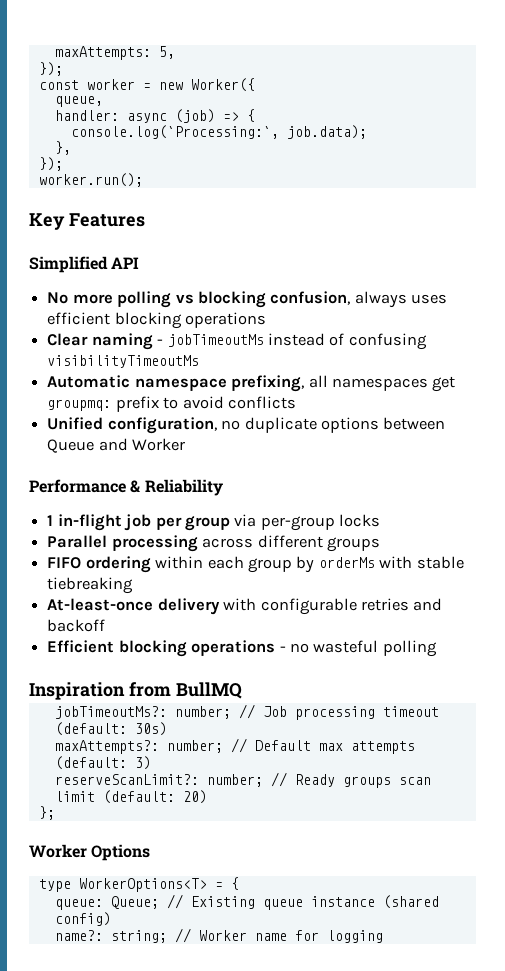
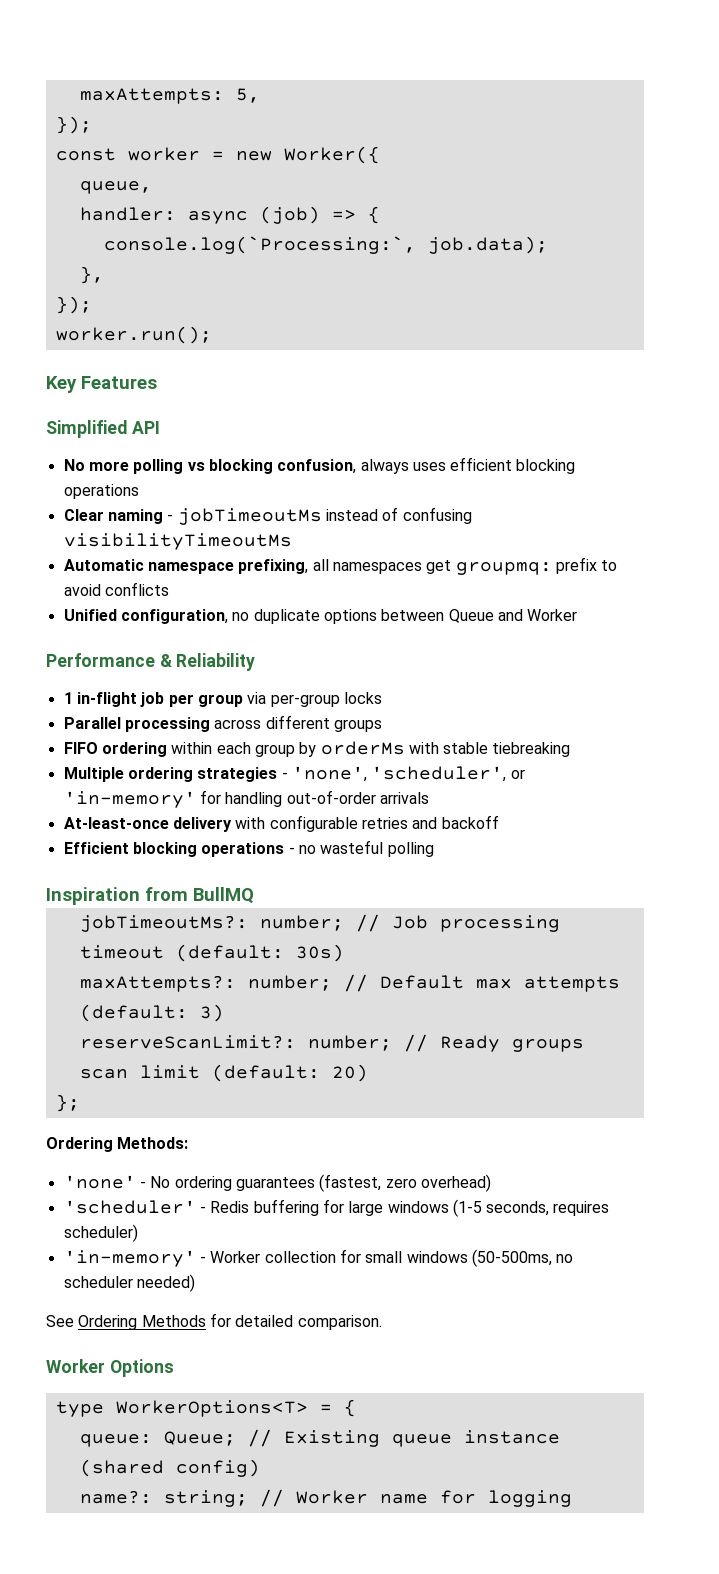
+ Multiple ordering strategies - 'none', 'scheduler', or 'in-memory' for handling out-of-order arrivals
+ Ordering Methods:
+ 'none' - No ordering guarantees (fastest, zero overhead)
+ 'scheduler' - Redis buffering for large windows (1-5 seconds, requires scheduler)
+ 'in-memory' - Worker collection for small windows (50-500ms, no scheduler needed)
+ See Ordering Methods for detailed comparison.

